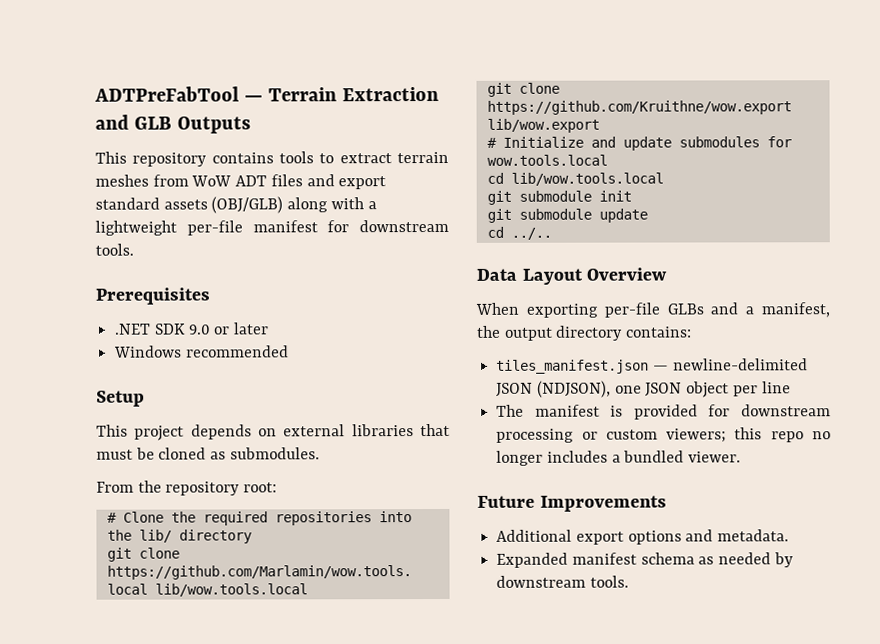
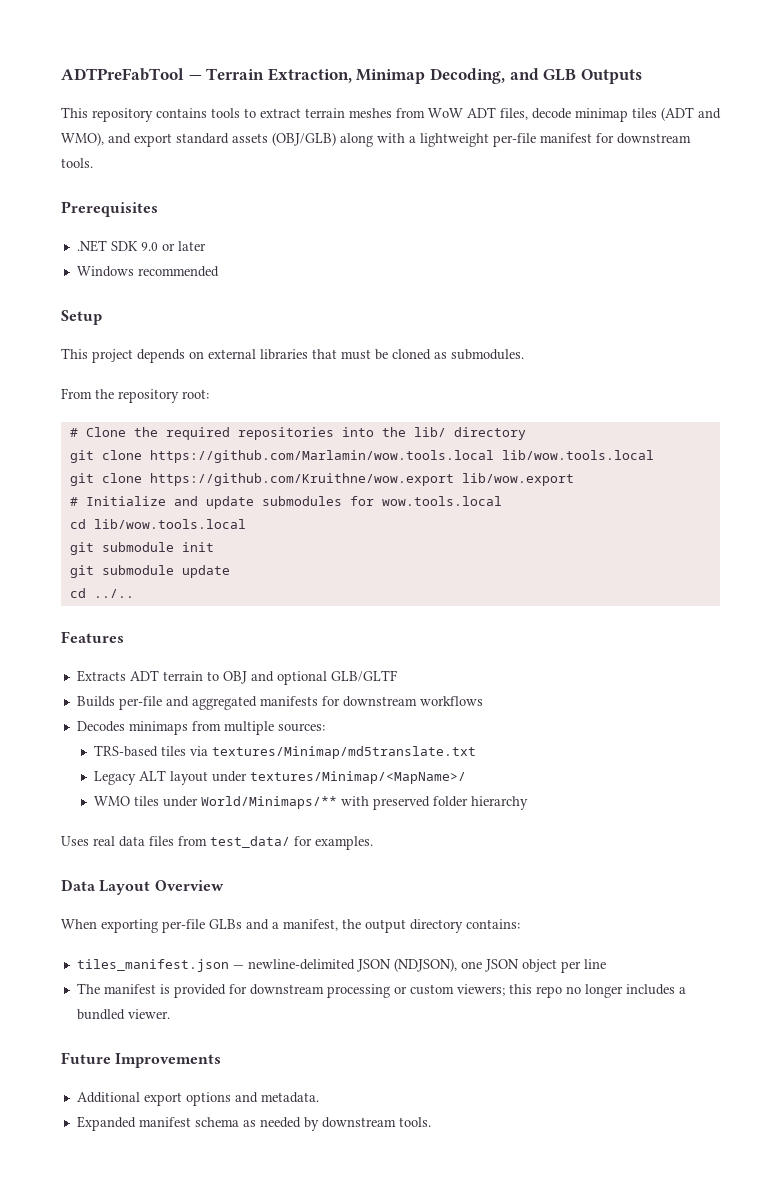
- ADTPreFabTool — Terrain Extraction and GLB Outputs
+ ADTPreFabTool — Terrain Extraction, Minimap Decoding, and GLB Outputs
- This repository contains tools to extract terrain meshes from WoW ADT files and export standard assets (OBJ/GLB) along with a lightweight per-file manifest for downstream tools.
+ This repository contains tools to extract terrain meshes from WoW ADT files, decode minimap tiles (ADT and WMO), and export standard assets (OBJ/GLB) along with a lightweight per-file manifest for downstream tools.
+ Features
+ Extracts ADT terrain to OBJ and optional GLB/GLTF
+ Builds per-file and aggregated manifests for downstream workflows
+ Decodes minimaps from multiple sources:
+ TRS-based tiles via textures/Minimap/md5translate.txt
+ Legacy ALT layout under textures/Minimap/<MapName>/
+ WMO tiles under World/Minimaps/** with preserved folder hierarchy
+ Uses real data files from test_data/ for examples.

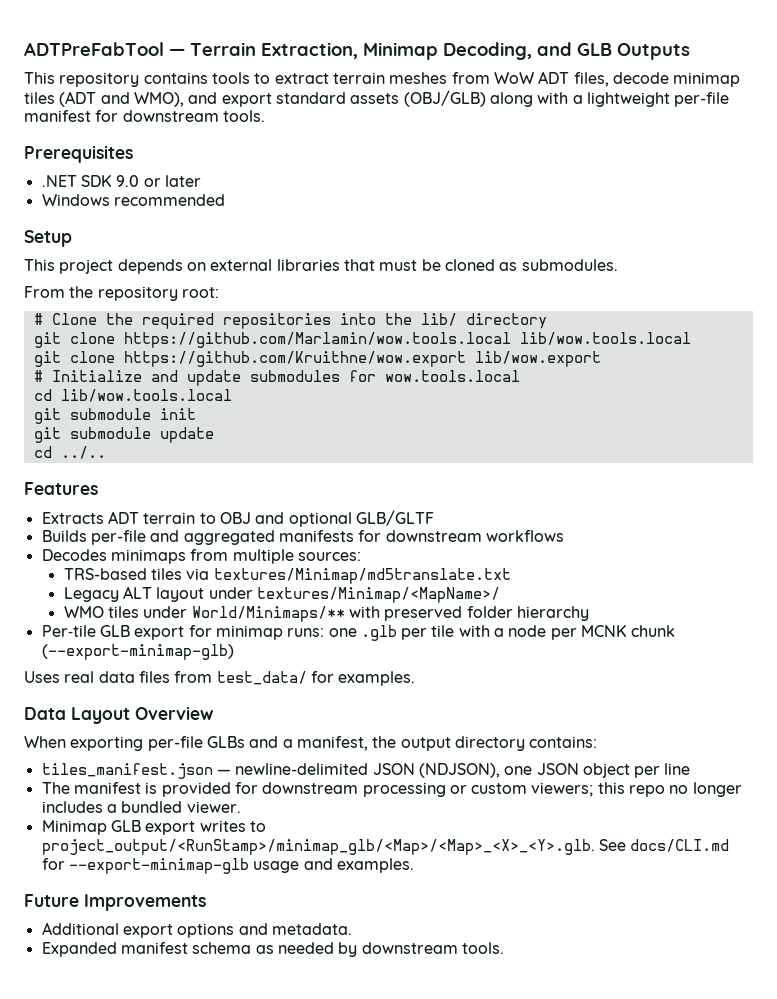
+ Per‑tile GLB export for minimap runs: one .glb per tile with a node per MCNK chunk (--export-minimap-glb)
+ Minimap GLB export writes to project_output/<RunStamp>/minimap_glb/<Map>/<Map>_<X>_<Y>.glb. See docs/CLI.md for --export-minimap-glb usage and examples.

